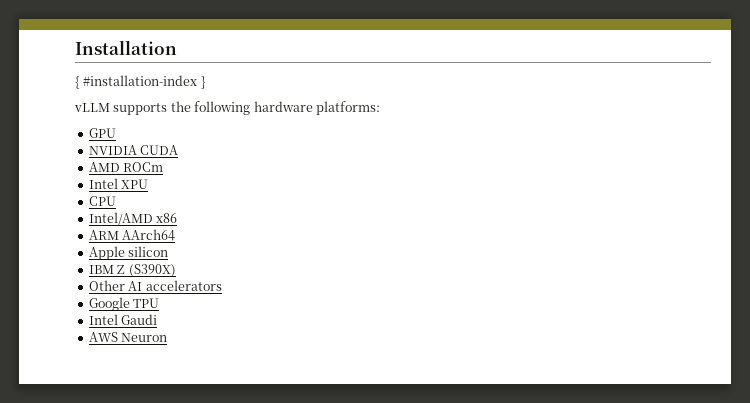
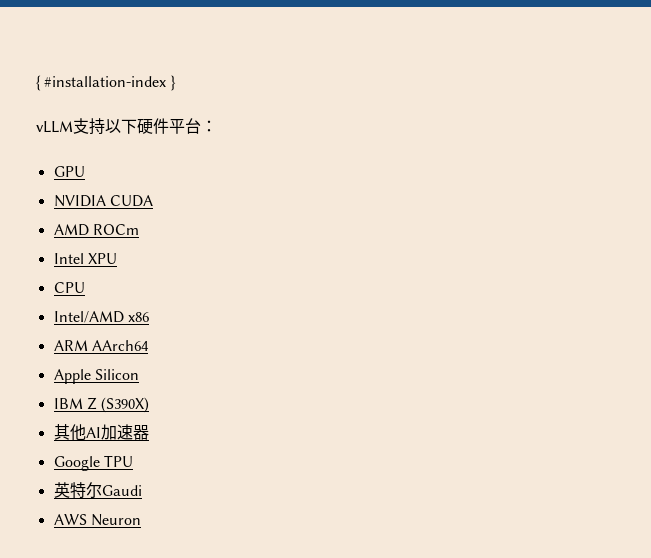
- Installation
- vLLM supports the following hardware platforms:
+ vLLM支持以下硬件平台：
- Apple silicon
+ Apple Silicon
- Other AI accelerators
+ 其他AI加速器
- Intel Gaudi
+ 英特尔Gaudi

